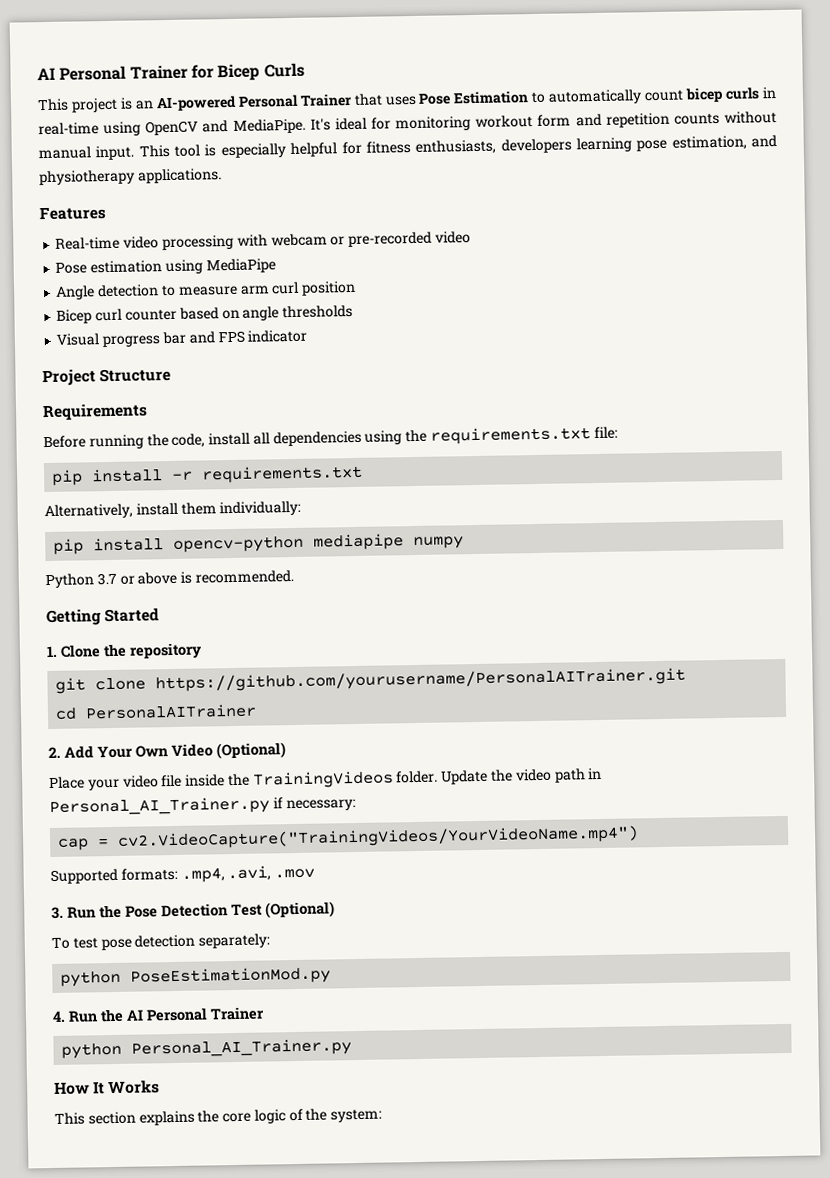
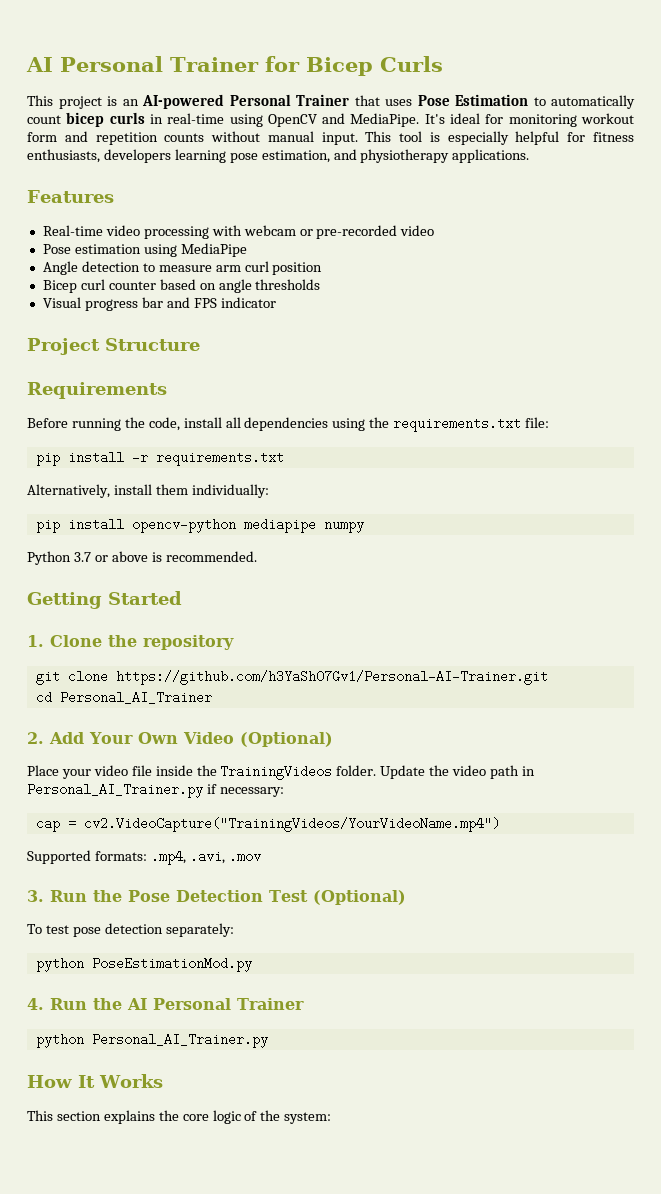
- git clone https://github.com/yourusername/PersonalAITrainer.git
+ git clone https://github.com/h3YaSh07Gv1/Personal-AI-Trainer.git
- cd PersonalAITrainer
+ cd Personal_AI_Trainer

